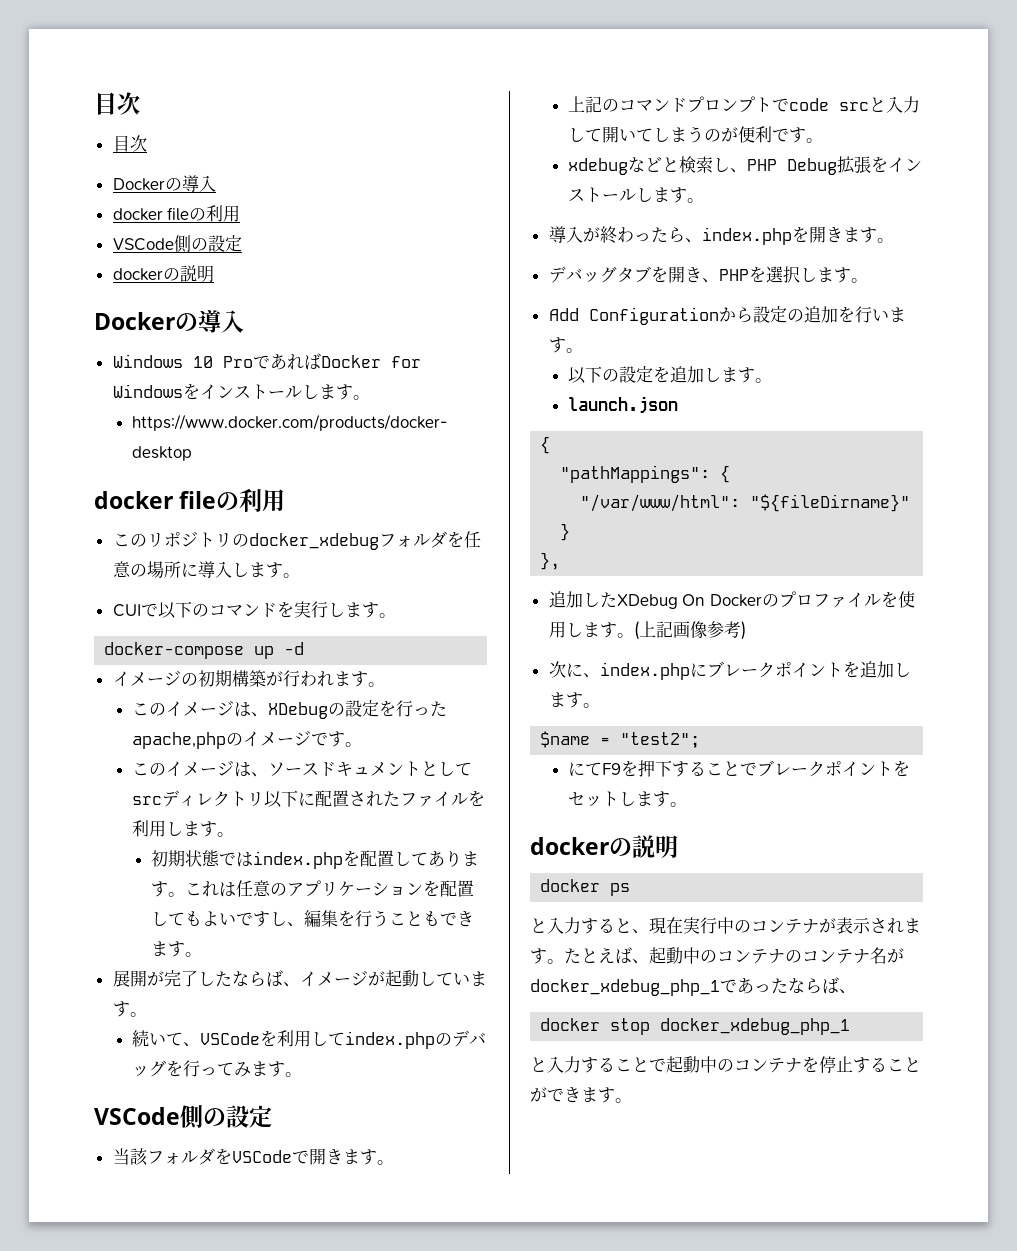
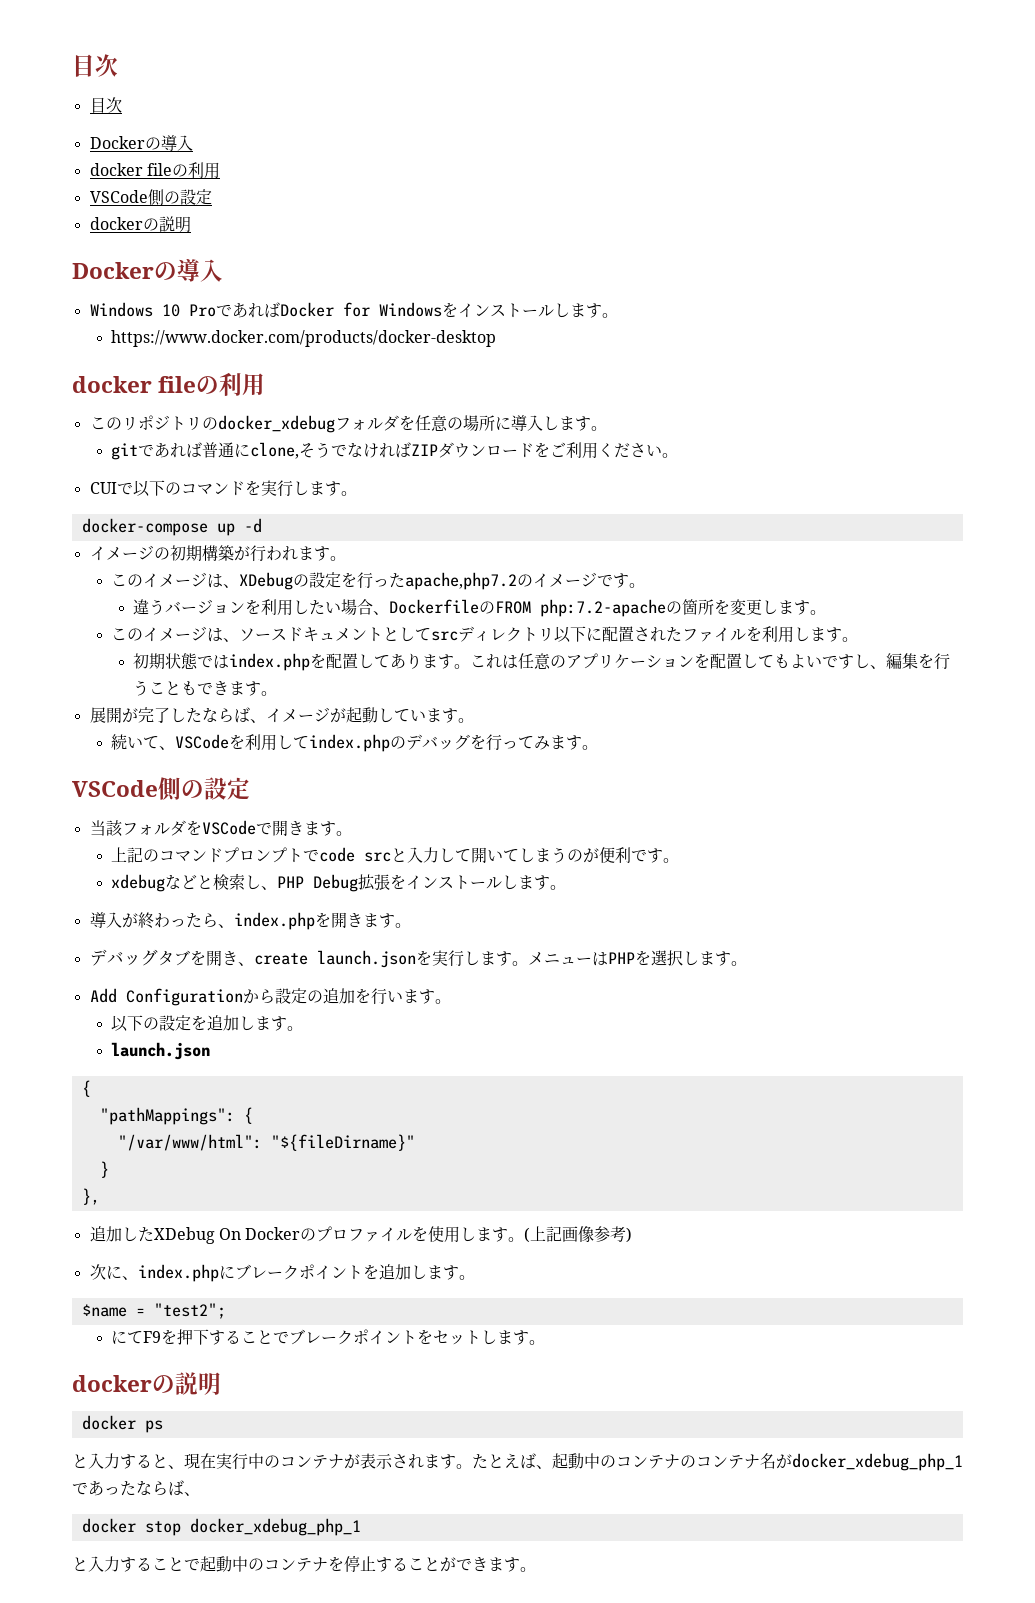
+ gitであれば普通にclone,そうでなければZIPダウンロードをご利用ください。
- このイメージは、XDebugの設定を行ったapache,phpのイメージです。
+ このイメージは、XDebugの設定を行ったapache,php7.2のイメージです。
+ 違うバージョンを利用したい場合、DockerfileのFROM php:7.2-apacheの箇所を変更します。
- デバッグタブを開き、PHPを選択します。
+ デバッグタブを開き、create launch.jsonを実行します。メニューはPHPを選択します。

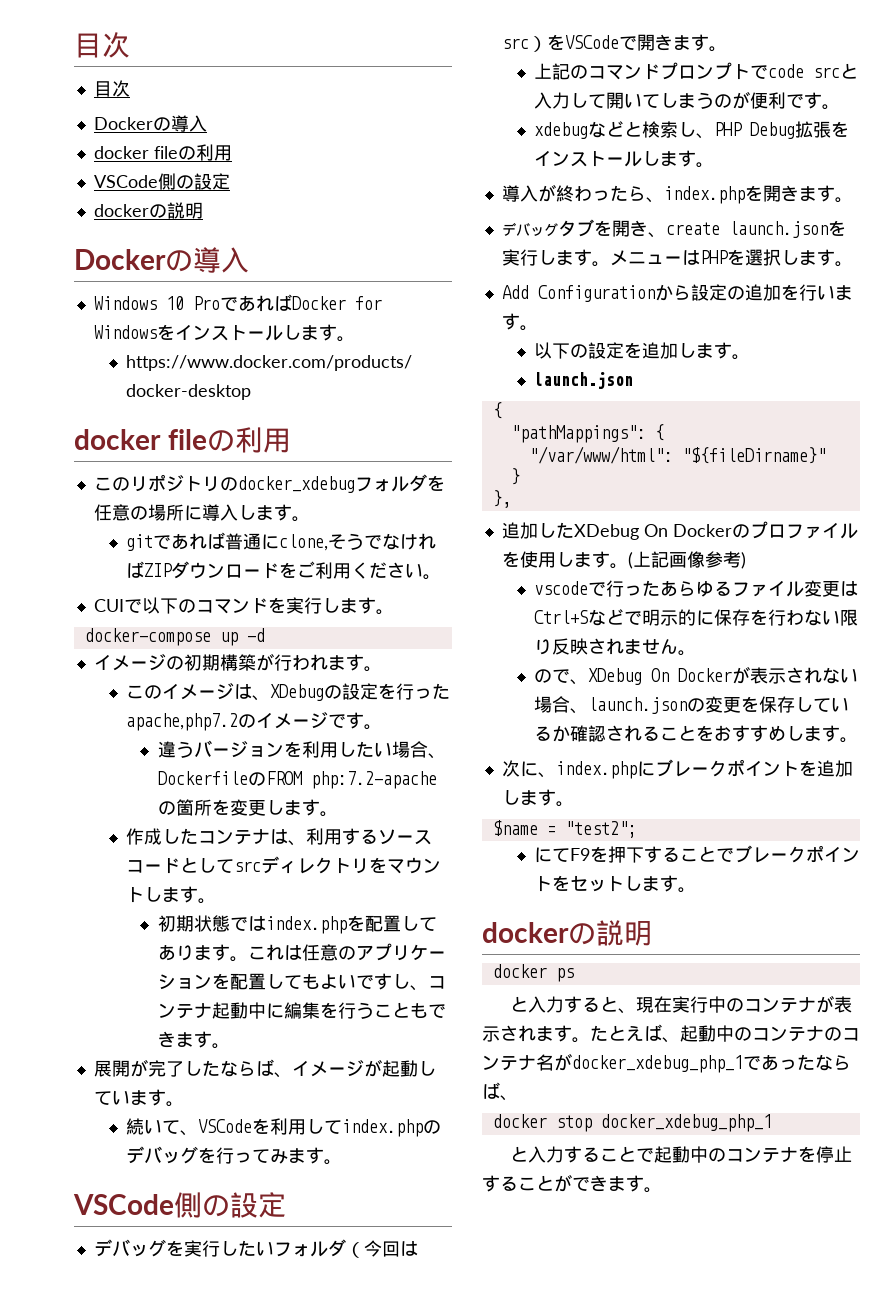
- このイメージは、ソースドキュメントとしてsrcディレクトリ以下に配置されたファイルを利用します。
+ 作成したコンテナは、利用するソースコードとしてsrcディレクトリをマウントします。
- これは任意のアプリケーションを配置してもよいですし、編集を行うこともできます。
+ これは任意のアプリケーションを配置してもよいですし、コンテナ起動中に編集を行うこともできます。
- 当該フォルダをVSCodeで開きます。
+ デバッグを実行したいフォルダ（今回はsrc）をVSCodeで開きます。
+ vscodeで行ったあらゆるファイル変更はCtrl+Sなどで明示的に保存を行わない限り反映されません。
+ ので、XDebug On Dockerが表示されない場合、launch.jsonの変更を保存しているか確認されることをおすすめします。

